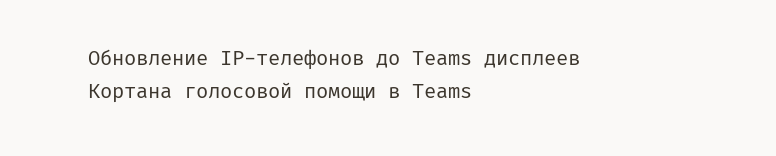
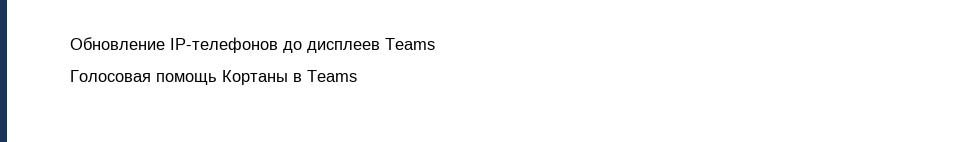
- Обновление IP-телефонов до Teams дисплеев
- Кортана голосовой помощи в Teams
+ Обновление IP-телефонов до дисплеев Teams
+ Голосовая помощь Кортаны в Teams

